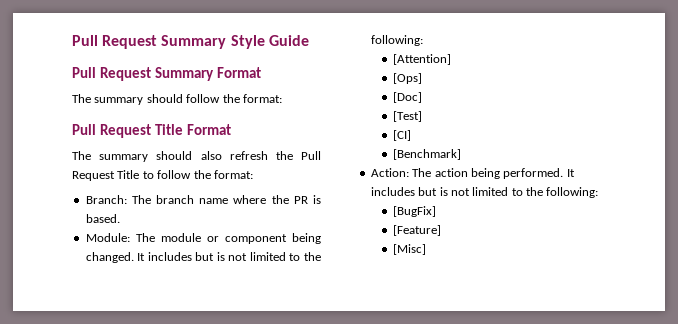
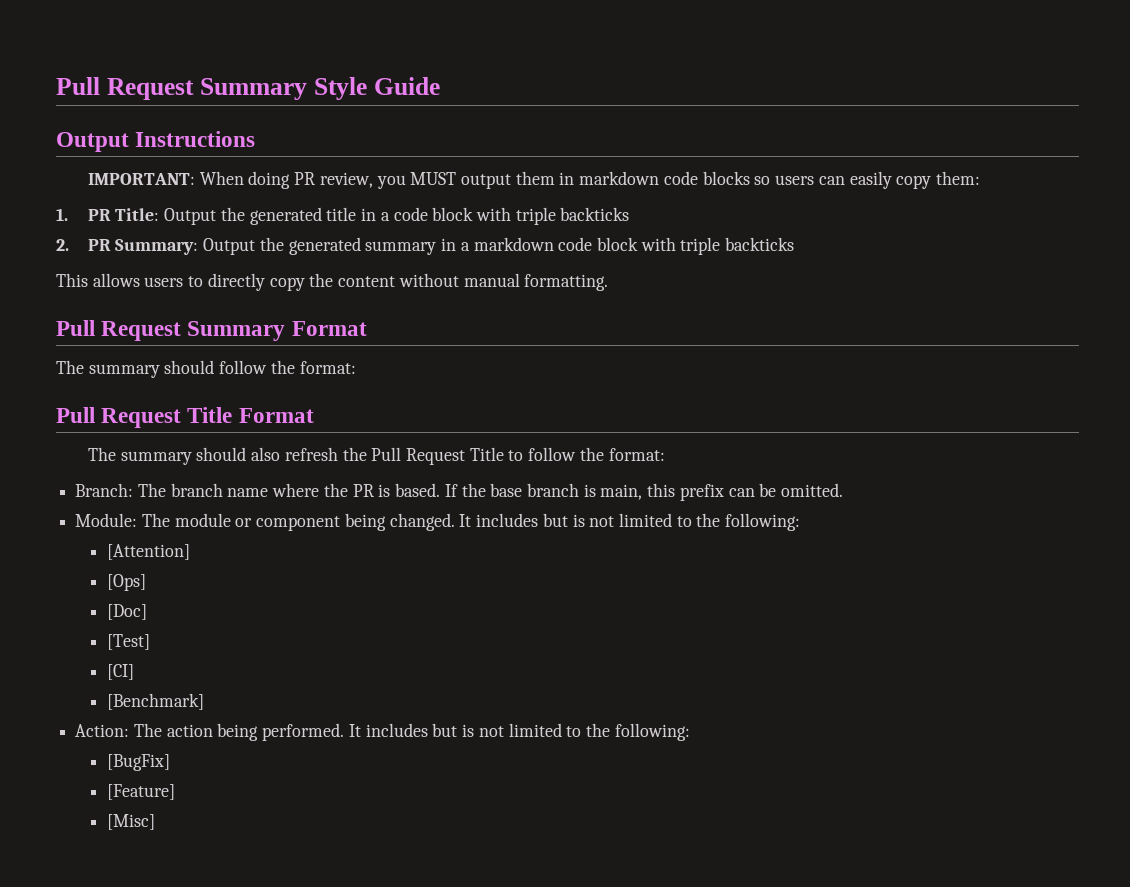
+ Output Instructions
+ IMPORTANT: When doing PR review, you MUST output them in markdown code blocks so users can easily copy them:
+ 1. PR Title: Output the generated title in a code block with triple backticks
+ 2. PR Summary: Output the generated summary in a markdown code block with triple backticks
+ This allows users to directly copy the content without manual formatting.
+ If the base branch is main, this prefix can be omitted.

